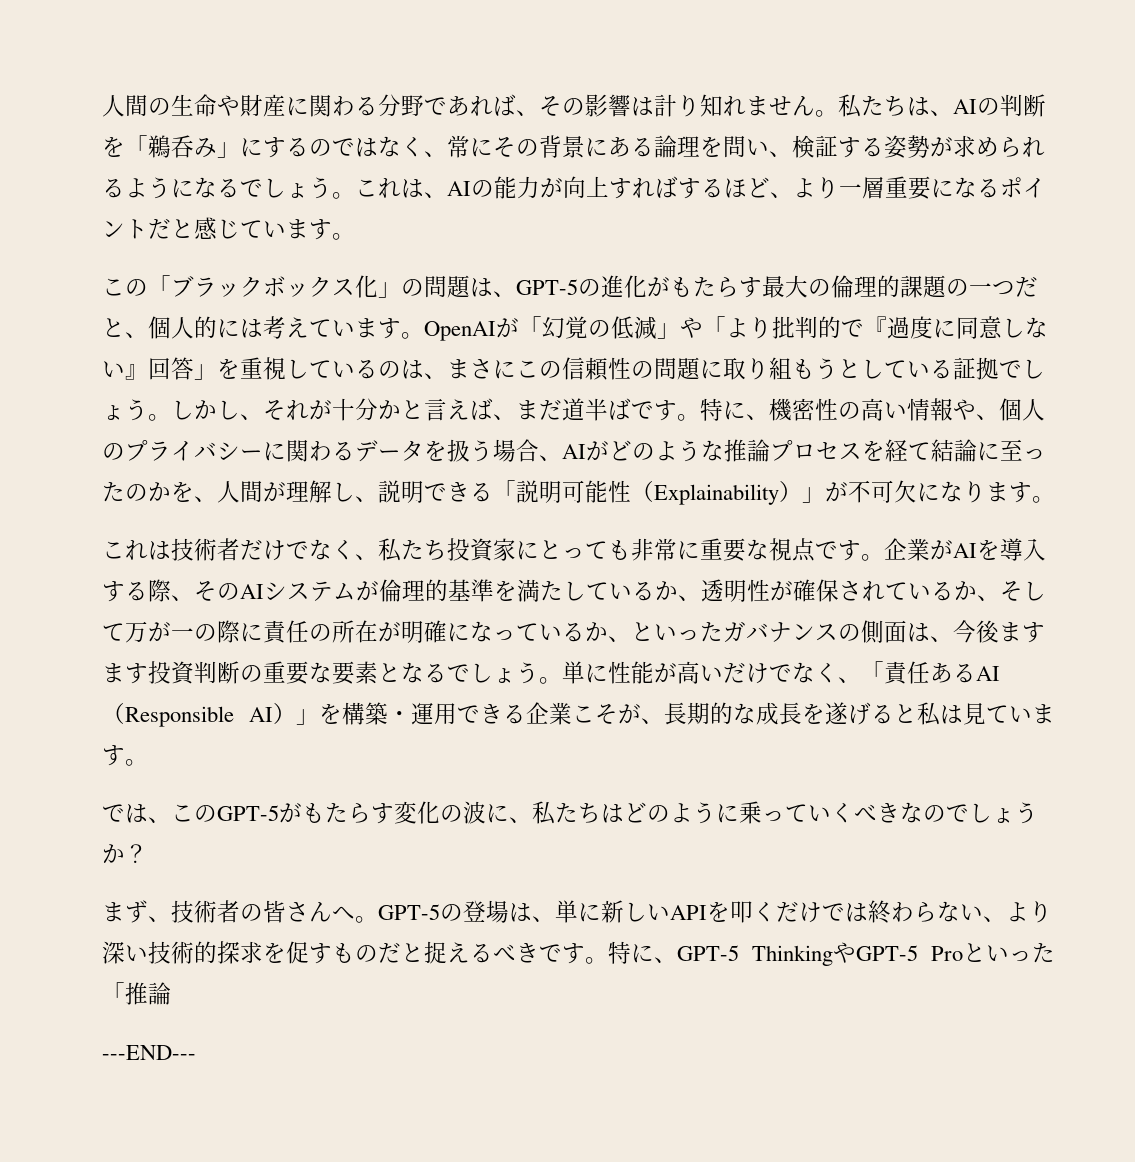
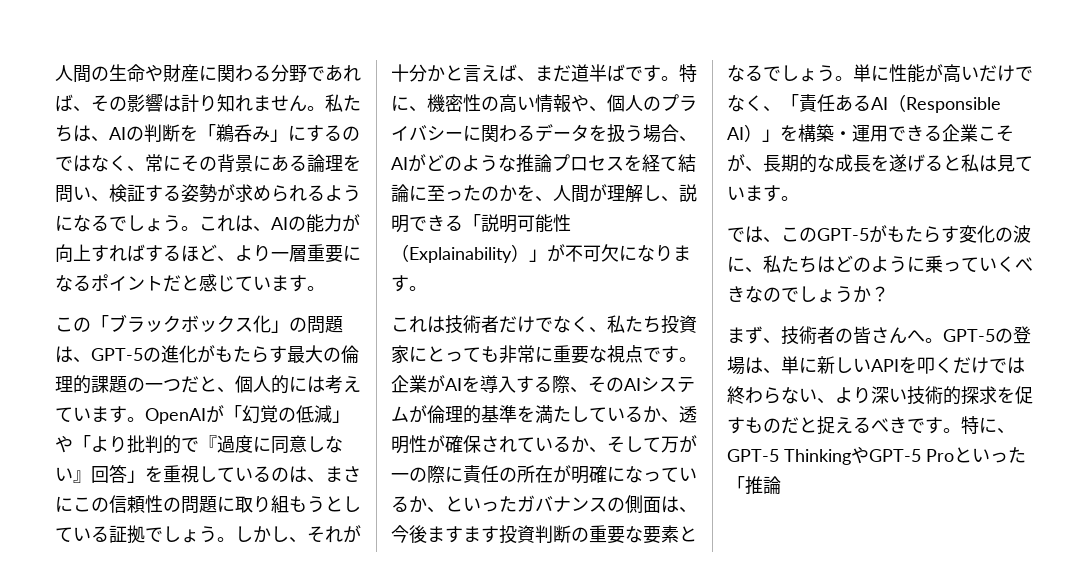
- ---END---

